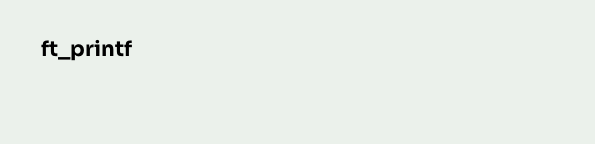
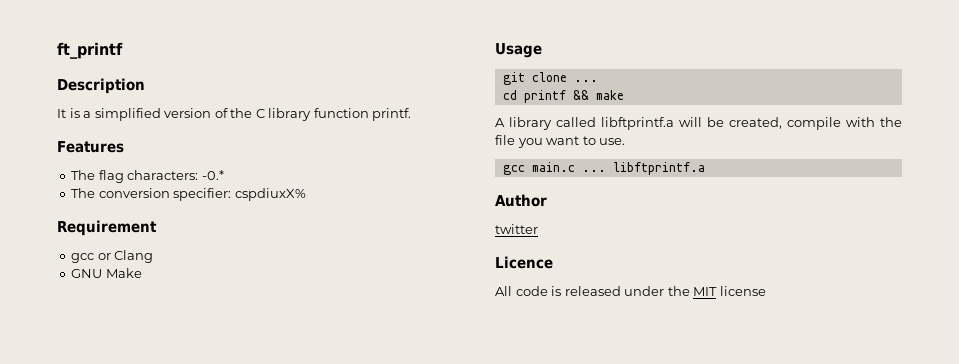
+ Description
+ It is a simplified version of the C library function printf.
+ Features
+ The flag characters: -0.*
+ The conversion specifier: cspdiuxX%
+ Requirement
+ gcc or Clang
+ GNU Make
+ Usage
+ git clone ...
+ cd printf && make
+ A library called libftprintf.a will be created, compile with the file you want to use.
+ gcc main.c ... libftprintf.a
+ Author
+ twitter
+ Licence
+ All code is released under the MIT license

